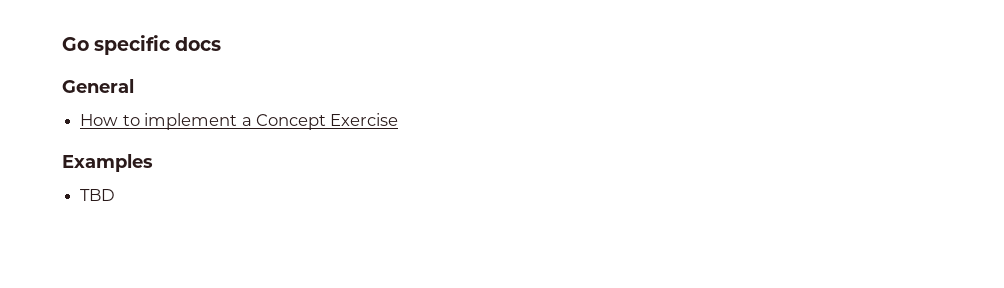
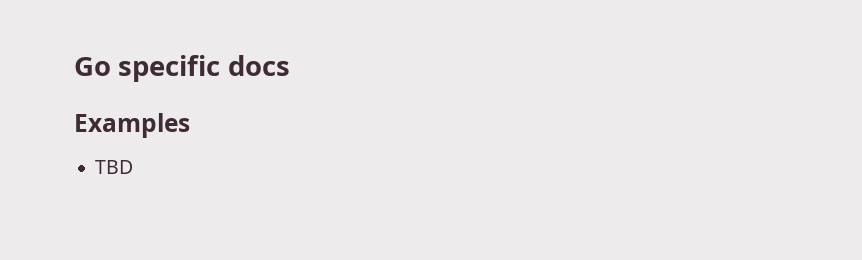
- General
- How to implement a Concept Exercise

